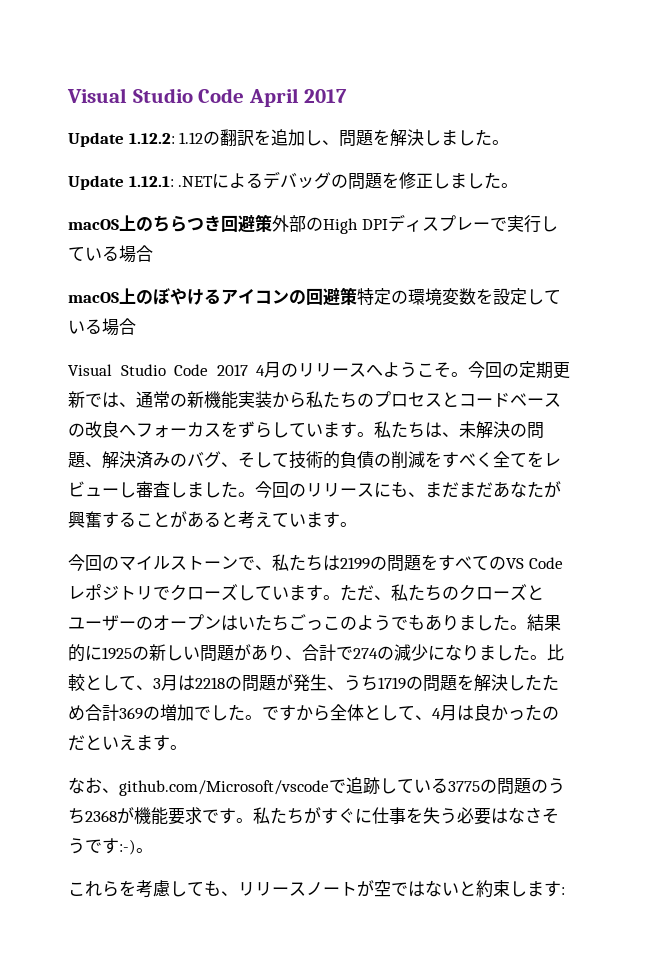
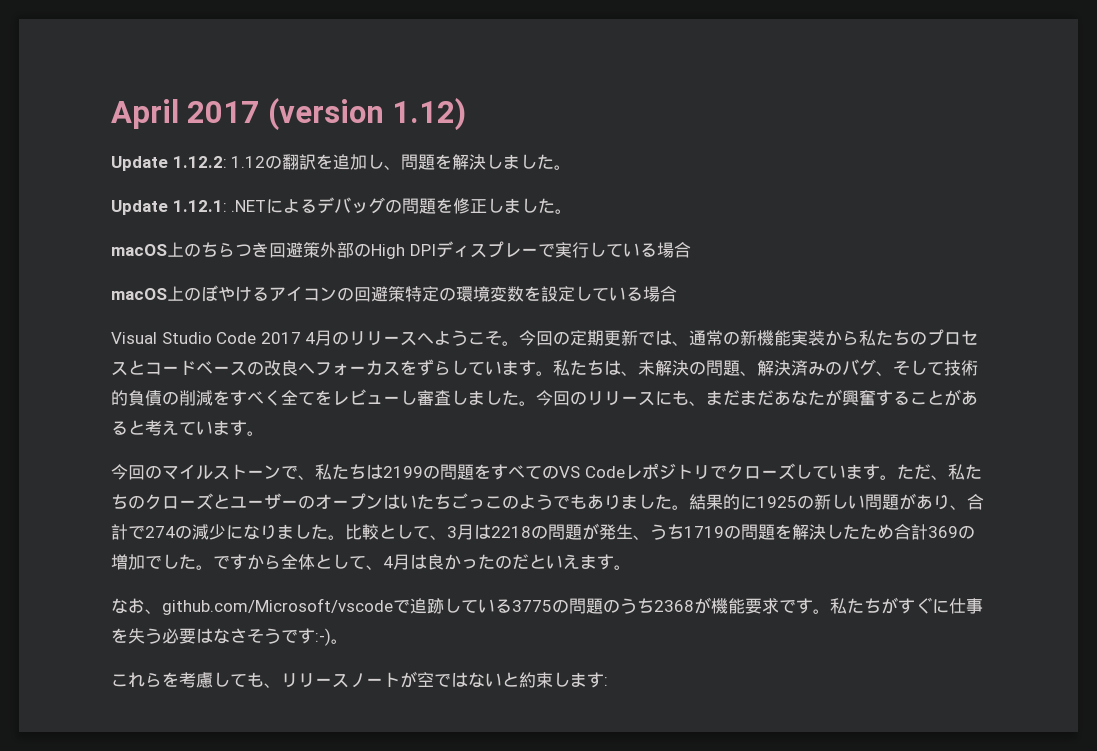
- Visual Studio Code April 2017
+ April 2017 (version 1.12)

